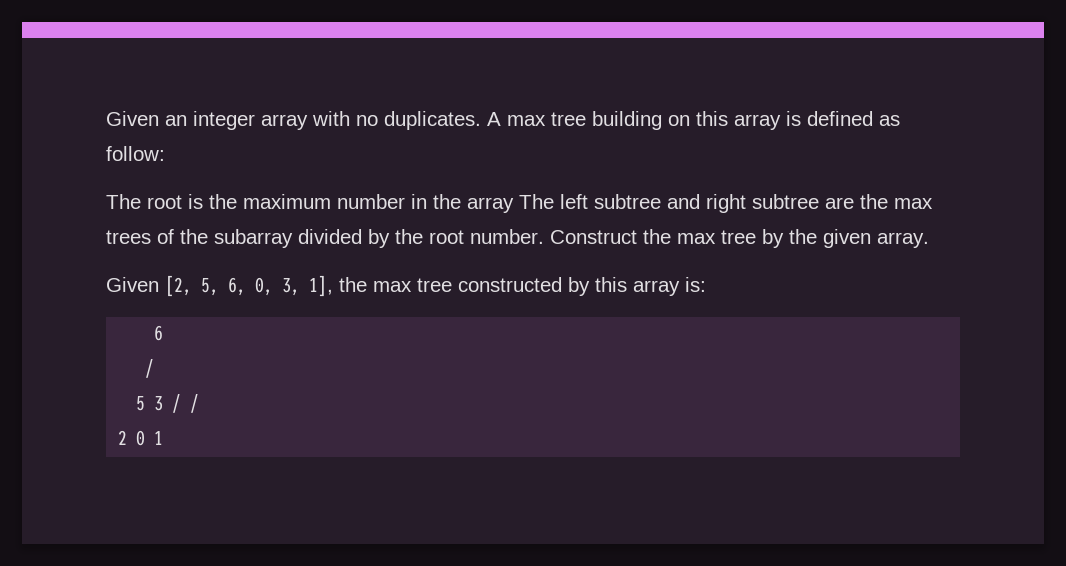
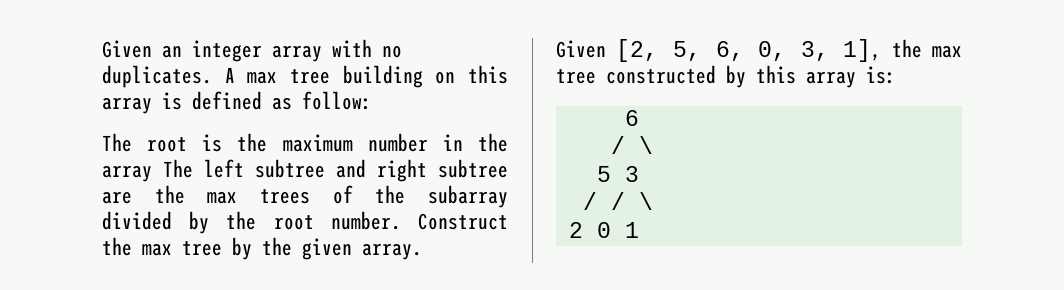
  6
- /
+ / \
- 5 3 / /
+ 5 3
+ / / \

